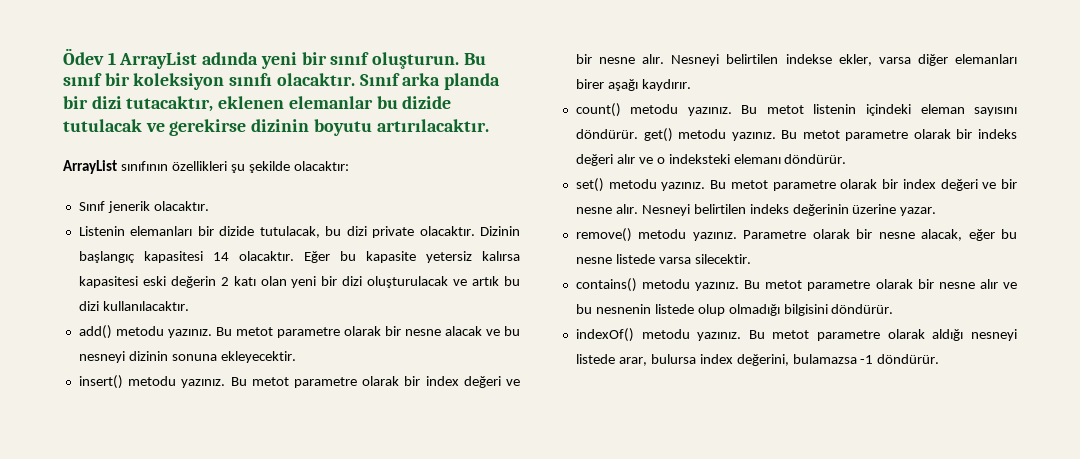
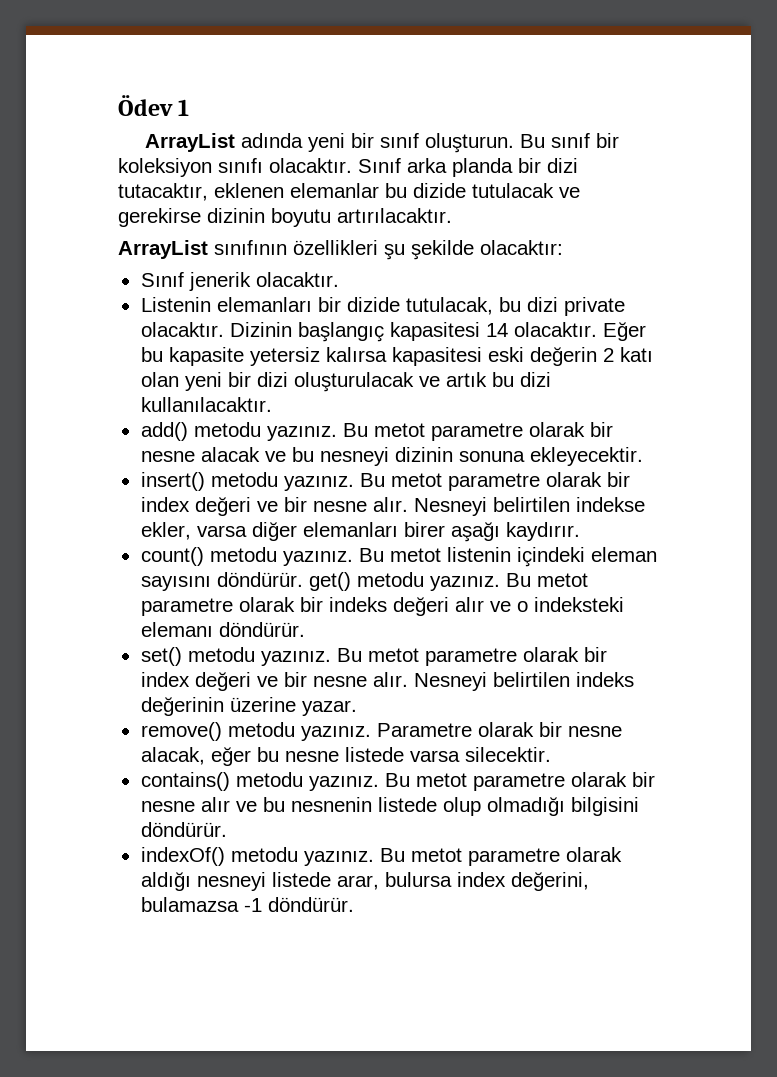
- Ödev 1 ArrayList adında yeni bir sınıf oluşturun.
+ Ödev 1
+ ArrayList adında yeni bir sınıf oluşturun.

